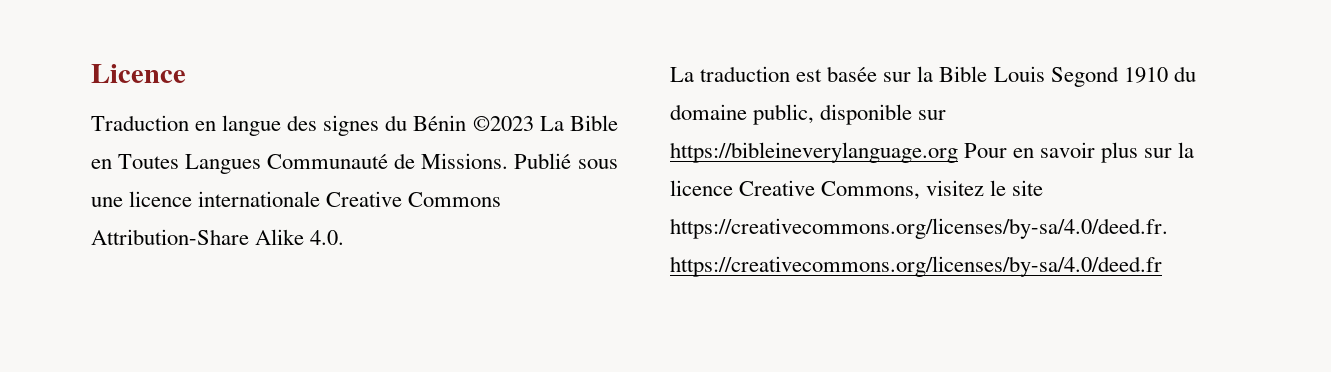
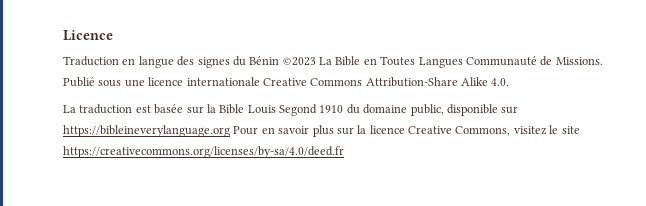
- La traduction est basée sur la Bible Louis Segond 1910 du domaine public, disponible sur https://bibleineverylanguage.org Pour en savoir plus sur la licence Creative Commons, visitez le site https://creativecommons.org/licenses/by-sa/4.0/deed.fr. https://creativecommons.org/licenses/by-sa/4.0/deed.fr
+ La traduction est basée sur la Bible Louis Segond 1910 du domaine public, disponible sur https://bibleineverylanguage.org Pour en savoir plus sur la licence Creative Commons, visitez le site https://creativecommons.org/licenses/by-sa/4.0/deed.fr

